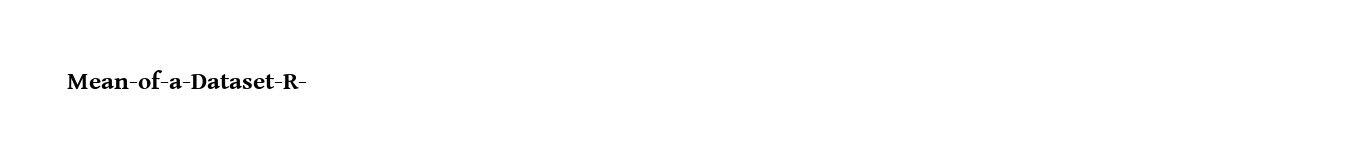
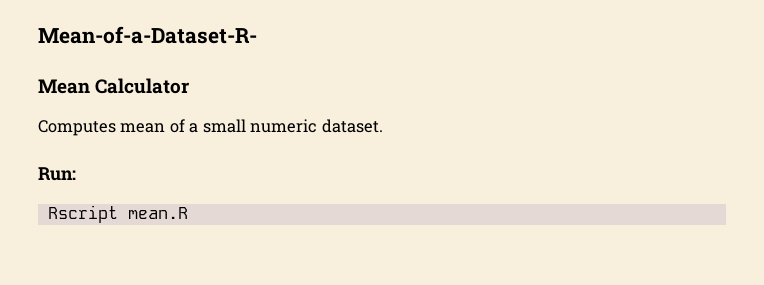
+ Mean Calculator
+ Computes mean of a small numeric dataset.
+ Run:
+ Rscript mean.R

